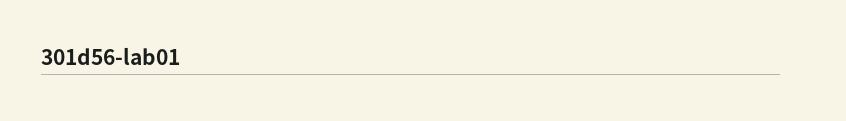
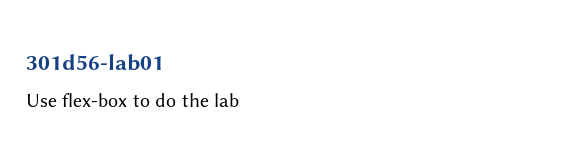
+ Use flex-box to do the lab

